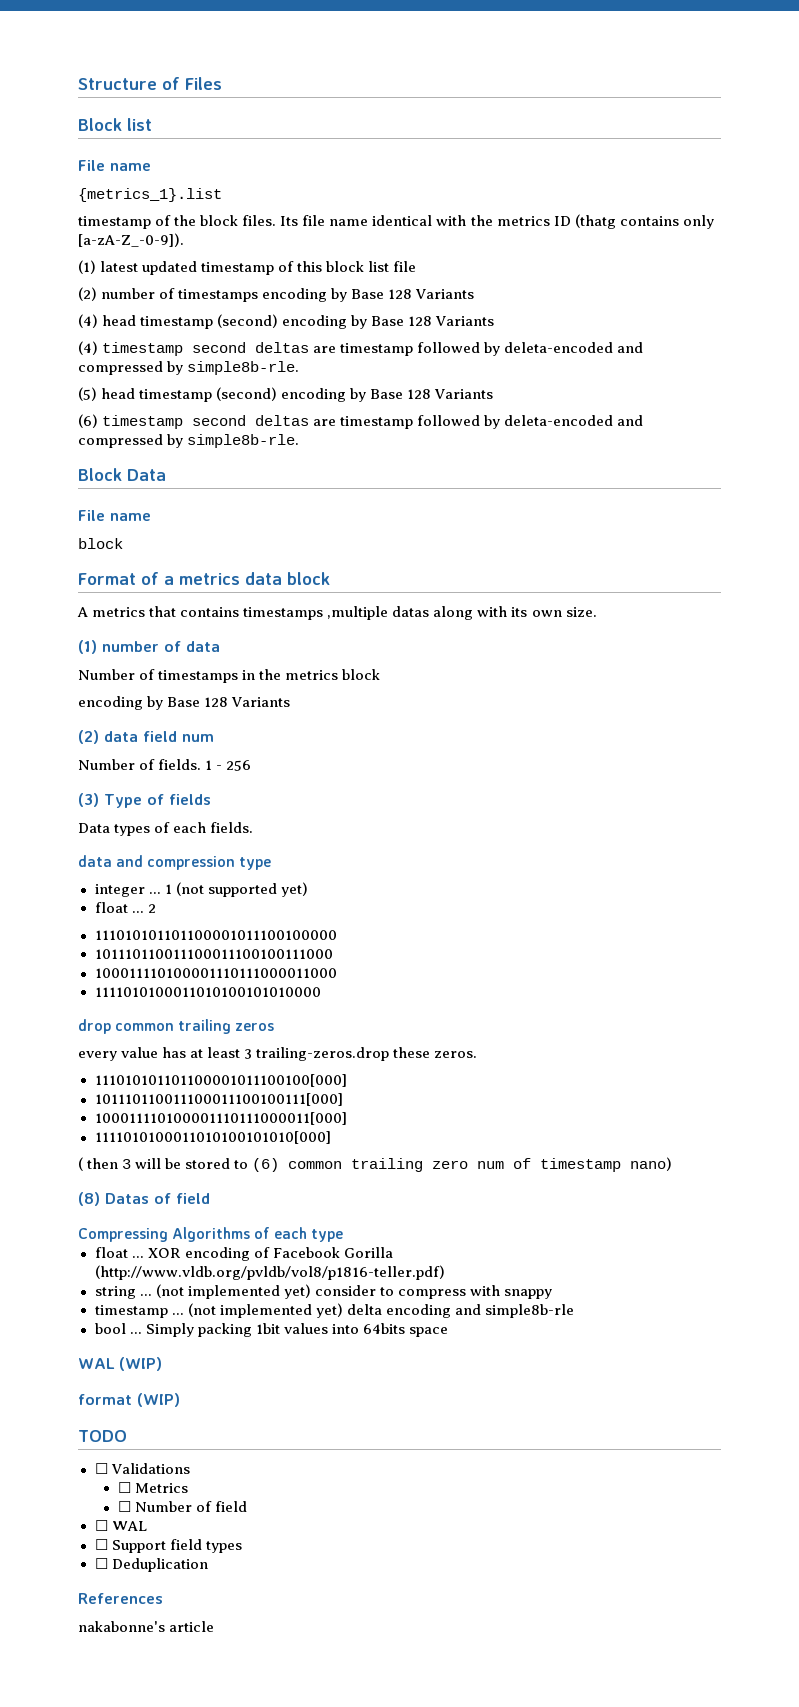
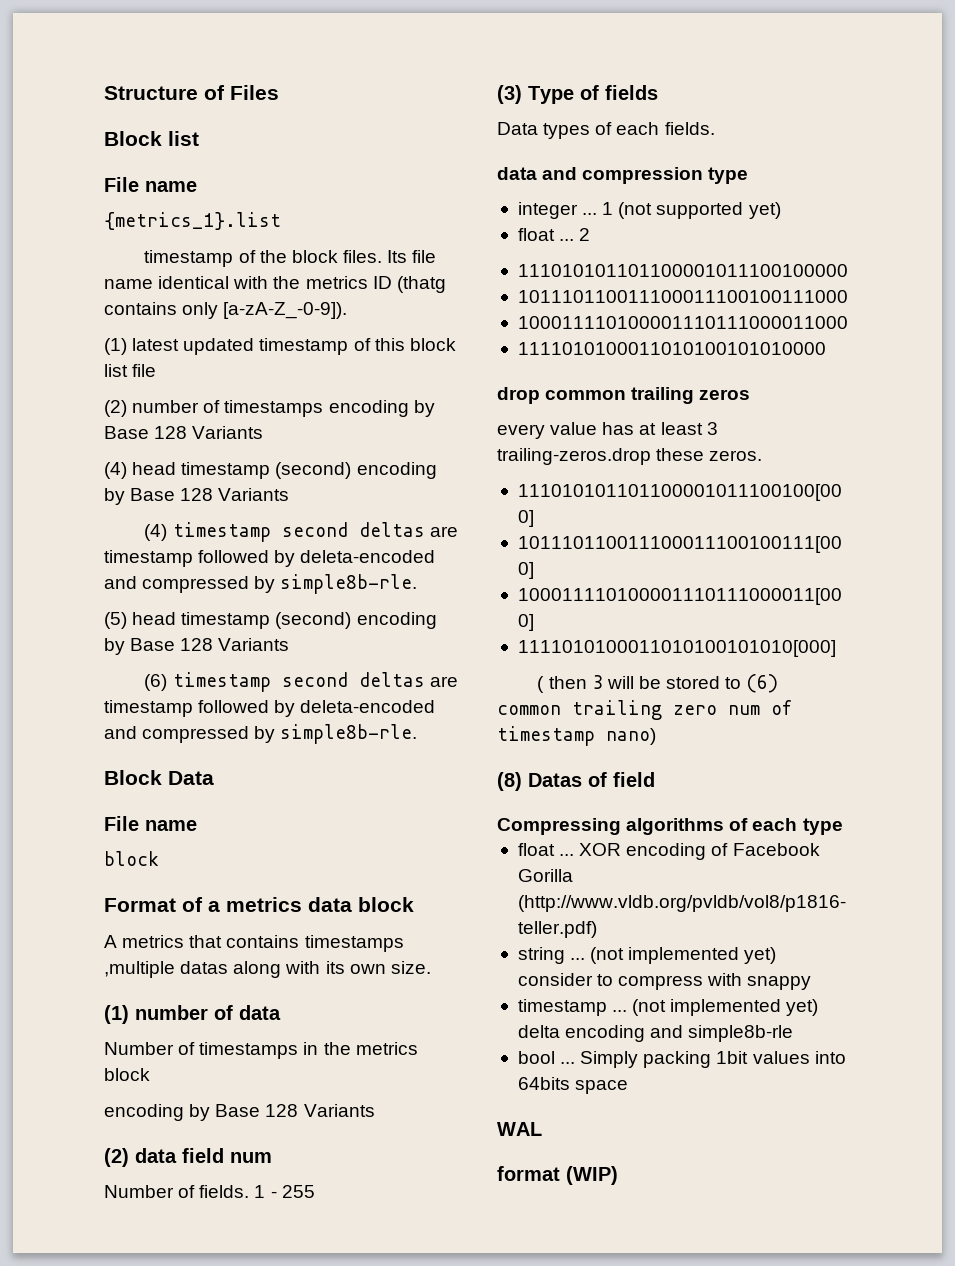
- 1 - 256
+ 1 - 255
- Compressing Algorithms of each type
+ Compressing algorithms of each type
- WAL (WIP)
+ WAL
- TODO
- ☐ Validations
- ☐ Metrics
- ☐ Number of field
- ☐ WAL
- ☐ Support field types
- ☐ Deduplication
- References
- nakabonne's article

